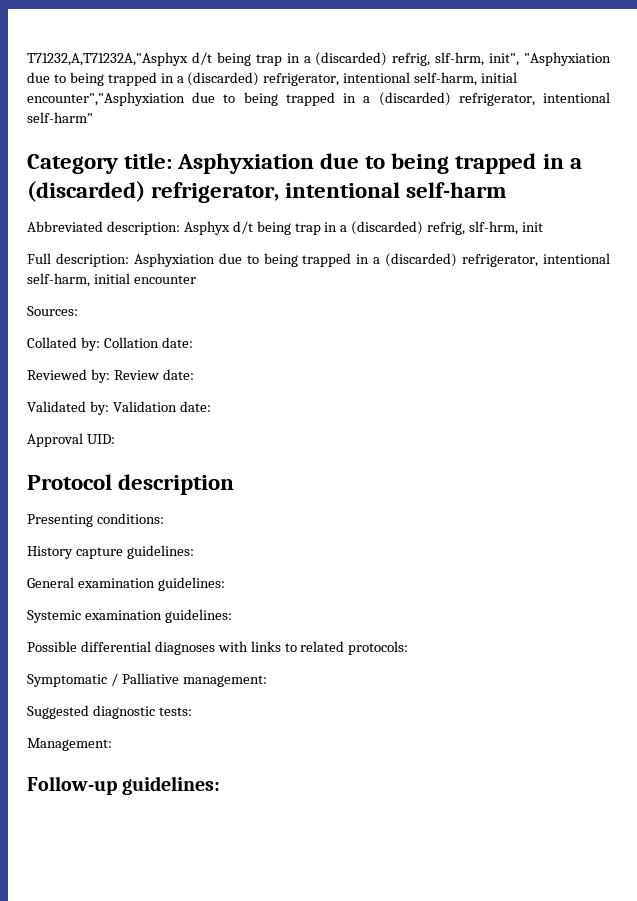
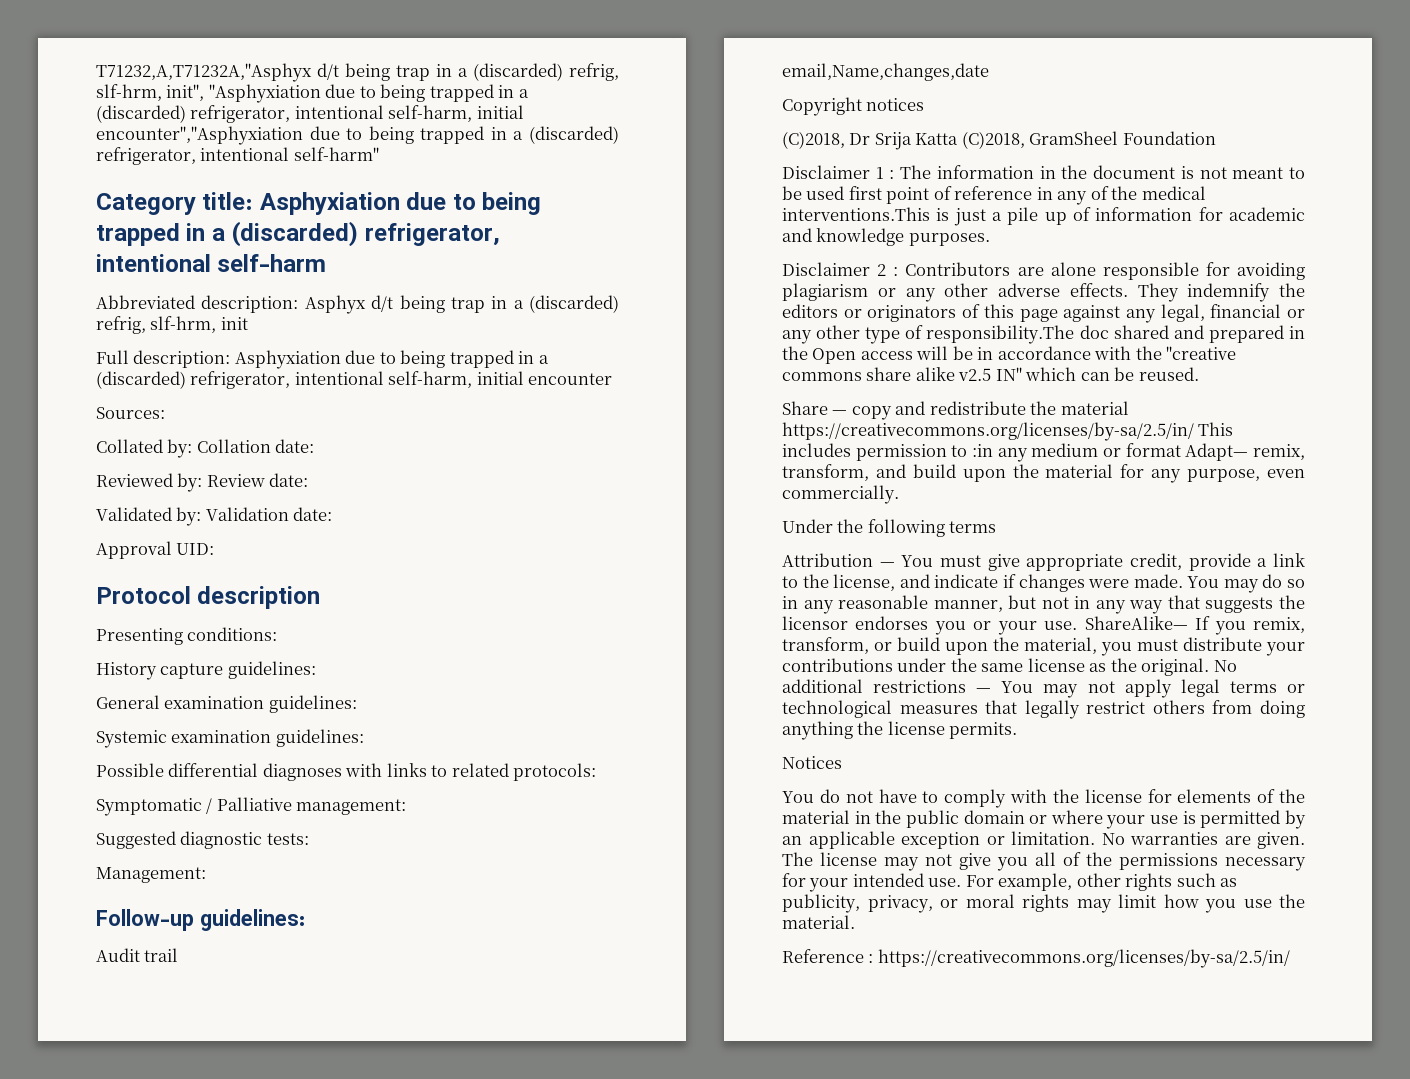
+ Audit trail
+ email,Name,changes,date
+ Copyright notices
+ (C)2018, Dr Srija Katta (C)2018, GramSheel Foundation
+ Disclaimer 1 : The information in the document is not meant to be used first point of reference in any of the medical interventions.This is just a pile up of information for academic and knowledge purposes.
+ Disclaimer 2 : Contributors are alone responsible for avoiding plagiarism or any other adverse effects. They indemnify the editors or originators of this page against any legal, financial or any other type of responsibility.The doc shared and prepared in the Open access will be in accordance with the "creative commons share alike v2.5 IN" which can be reused.
+ Share — copy and redistribute the material https://creativecommons.org/licenses/by-sa/2.5/in/ This includes permission to :in any medium or format Adapt— remix, transform, and build upon the material for any purpose, even commercially.
+ Under the following terms
+ Attribution — You must give appropriate credit, provide a link to the license, and indicate if changes were made. You may do so in any reasonable manner, but not in any way that suggests the licensor endorses you or your use. ShareAlike— If you remix, transform, or build upon the material, you must distribute your contributions under the same license as the original. No additional restrictions — You may not apply legal terms or technological measures that legally restrict others from doing anything the license permits.
+ Notices
+ You do not have to comply with the license for elements of the material in the public domain or where your use is permitted by an applicable exception or limitation. No warranties are given. The license may not give you all of the permissions necessary for your intended use. For example, other rights such as publicity, privacy, or moral rights may limit how you use the material.
+ Reference : https://creativecommons.org/licenses/by-sa/2.5/in/

